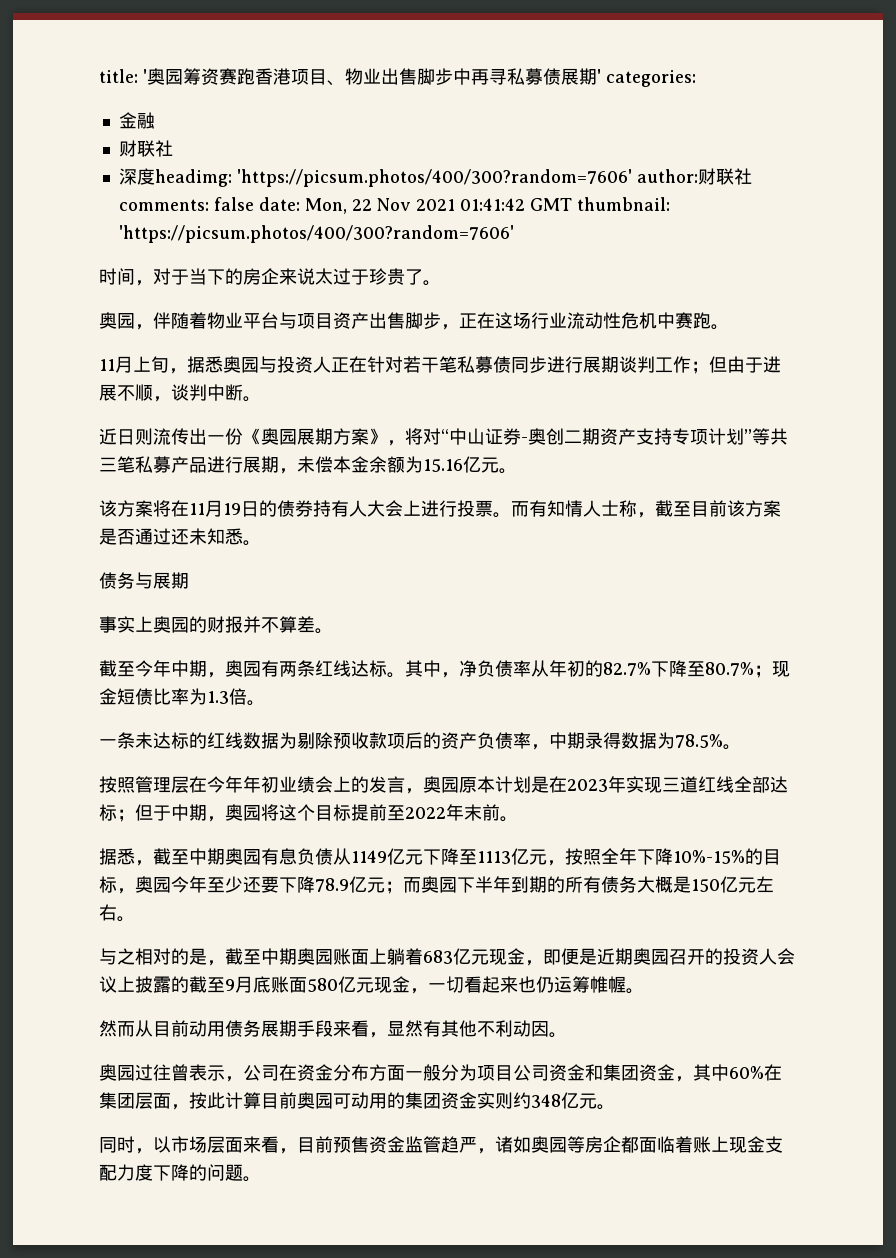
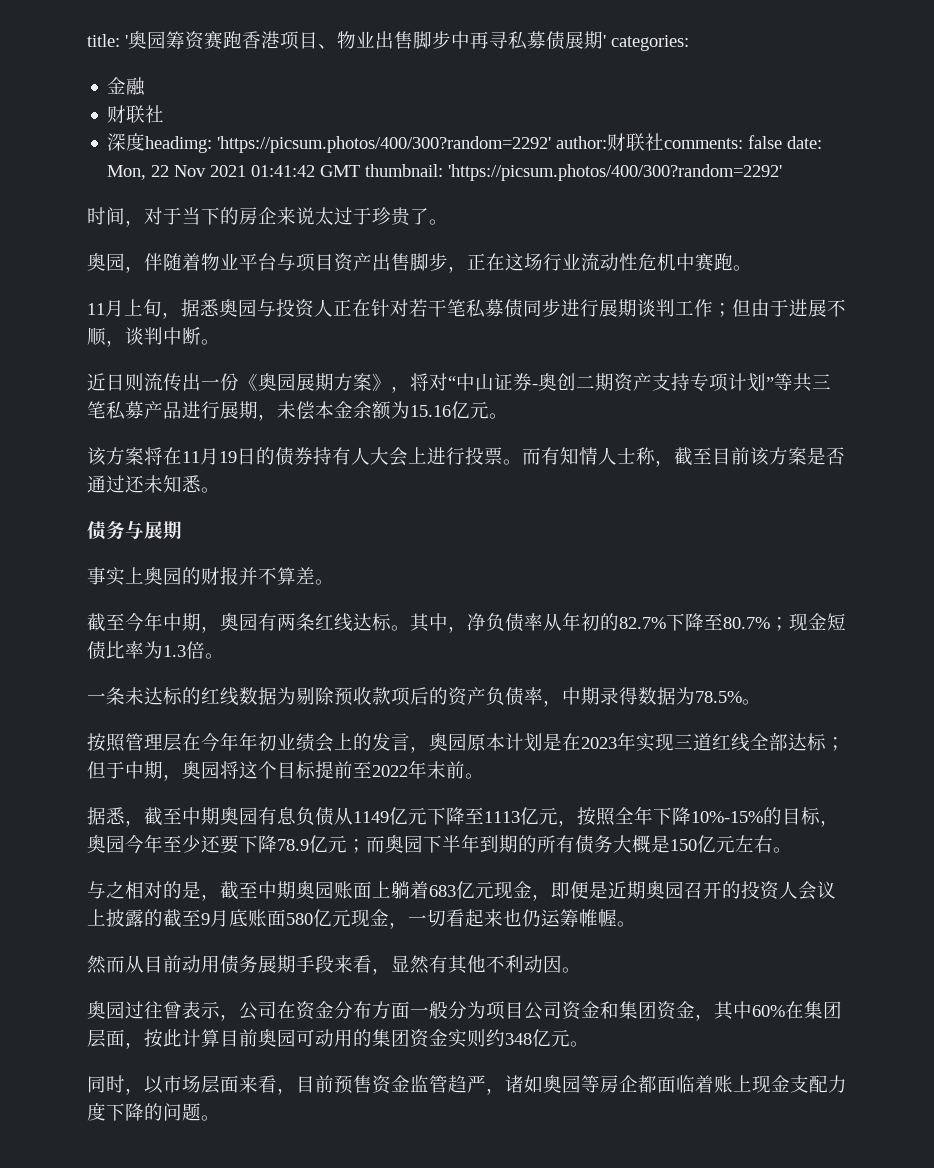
- 深度headimg: 'https://picsum.photos/400/300?random=7606' author:财联社comments: false date: Mon, 22 Nov 2021 01:41:42 GMT thumbnail: 'https://picsum.photos/400/300?random=7606'
+ 深度headimg: 'https://picsum.photos/400/300?random=2292' author:财联社comments: false date: Mon, 22 Nov 2021 01:41:42 GMT thumbnail: 'https://picsum.photos/400/300?random=2292'

